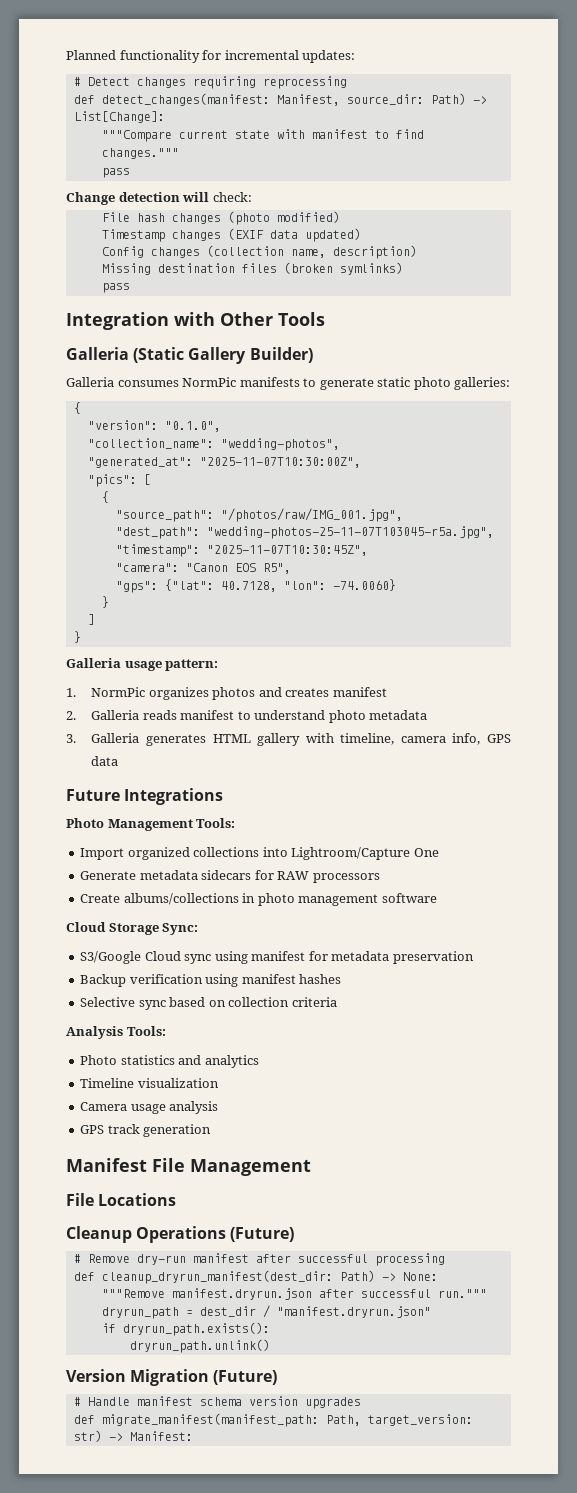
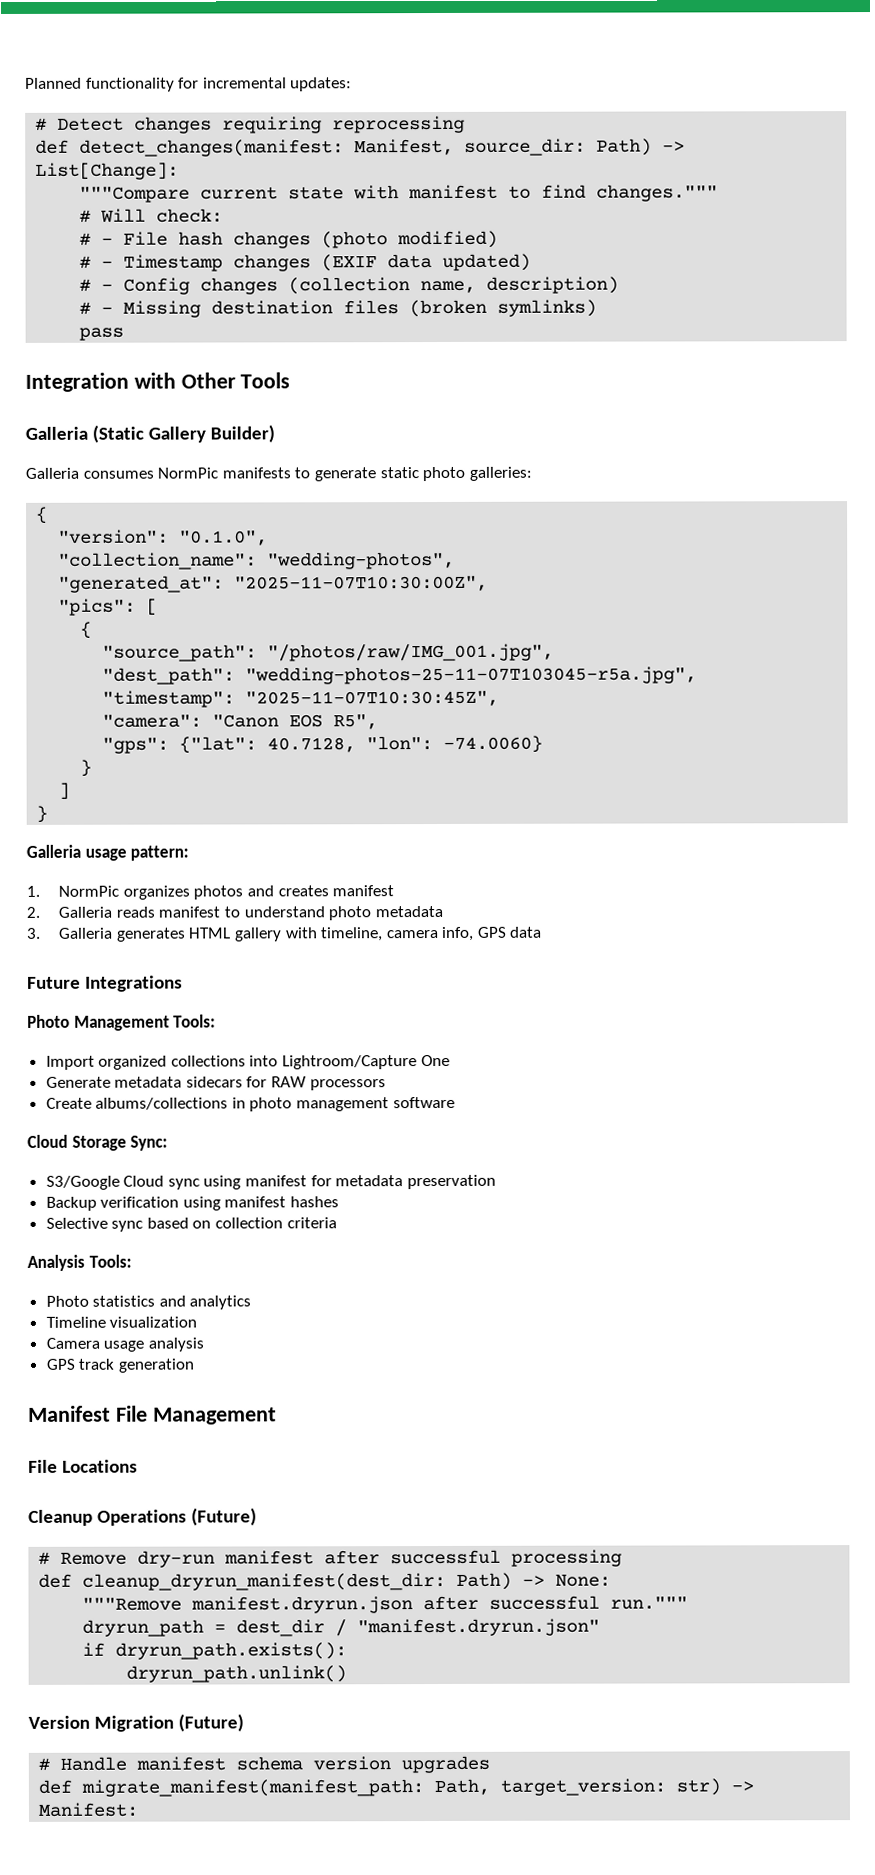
  """Compare current state with manifest to find changes."""
- pass
- Change detection will check:
+ # Will check:
- File hash changes (photo modified)
+ # - File hash changes (photo modified)
- Timestamp changes (EXIF data updated)
+ # - Timestamp changes (EXIF data updated)
- Config changes (collection name, description)
+ # - Config changes (collection name, description)
- Missing destination files (broken symlinks)
+ # - Missing destination files (broken symlinks)

